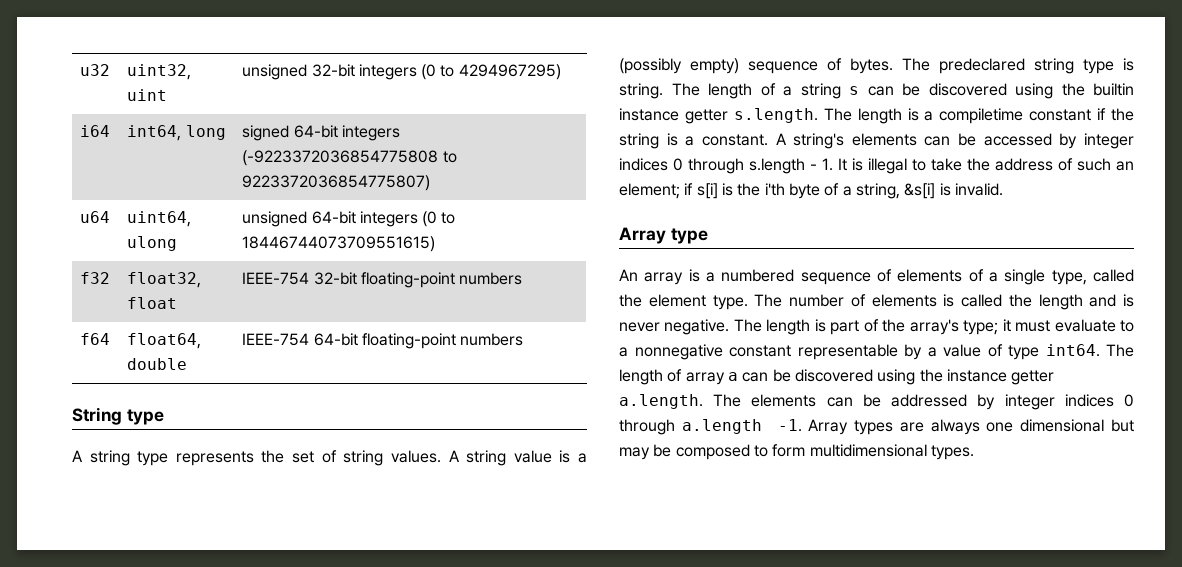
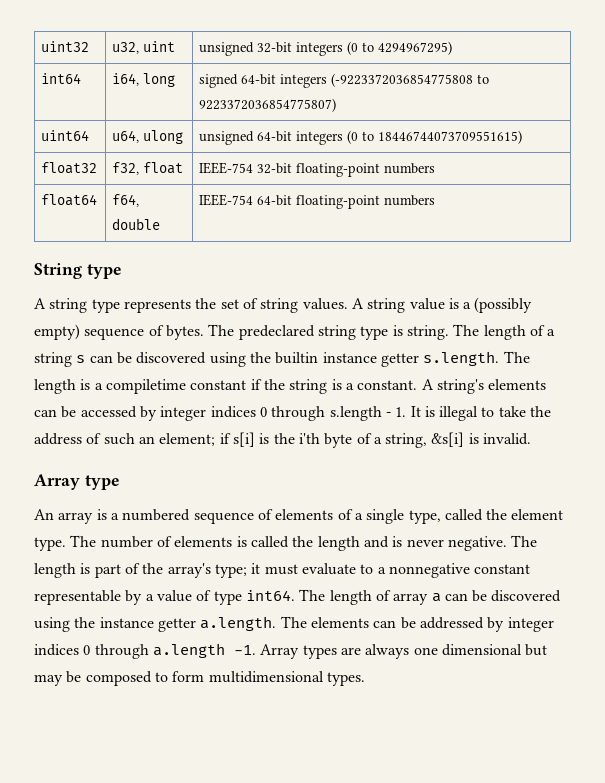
- u32 | uint32, uint | unsigned 32-bit integers (0 to 4294967295)
+ uint32 | u32, uint | unsigned 32-bit integers (0 to 4294967295)
- i64 | int64, long | signed 64-bit integers (-9223372036854775808 to 9223372036854775807)
+ int64 | i64, long | signed 64-bit integers (-9223372036854775808 to 9223372036854775807)
- u64 | uint64, ulong | unsigned 64-bit integers (0 to 18446744073709551615)
+ uint64 | u64, ulong | unsigned 64-bit integers (0 to 18446744073709551615)
- f32 | float32, float | IEEE-754 32-bit floating-point numbers
+ float32 | f32, float | IEEE-754 32-bit floating-point numbers
- f64 | float64, double | IEEE-754 64-bit floating-point numbers
+ float64 | f64, double | IEEE-754 64-bit floating-point numbers

